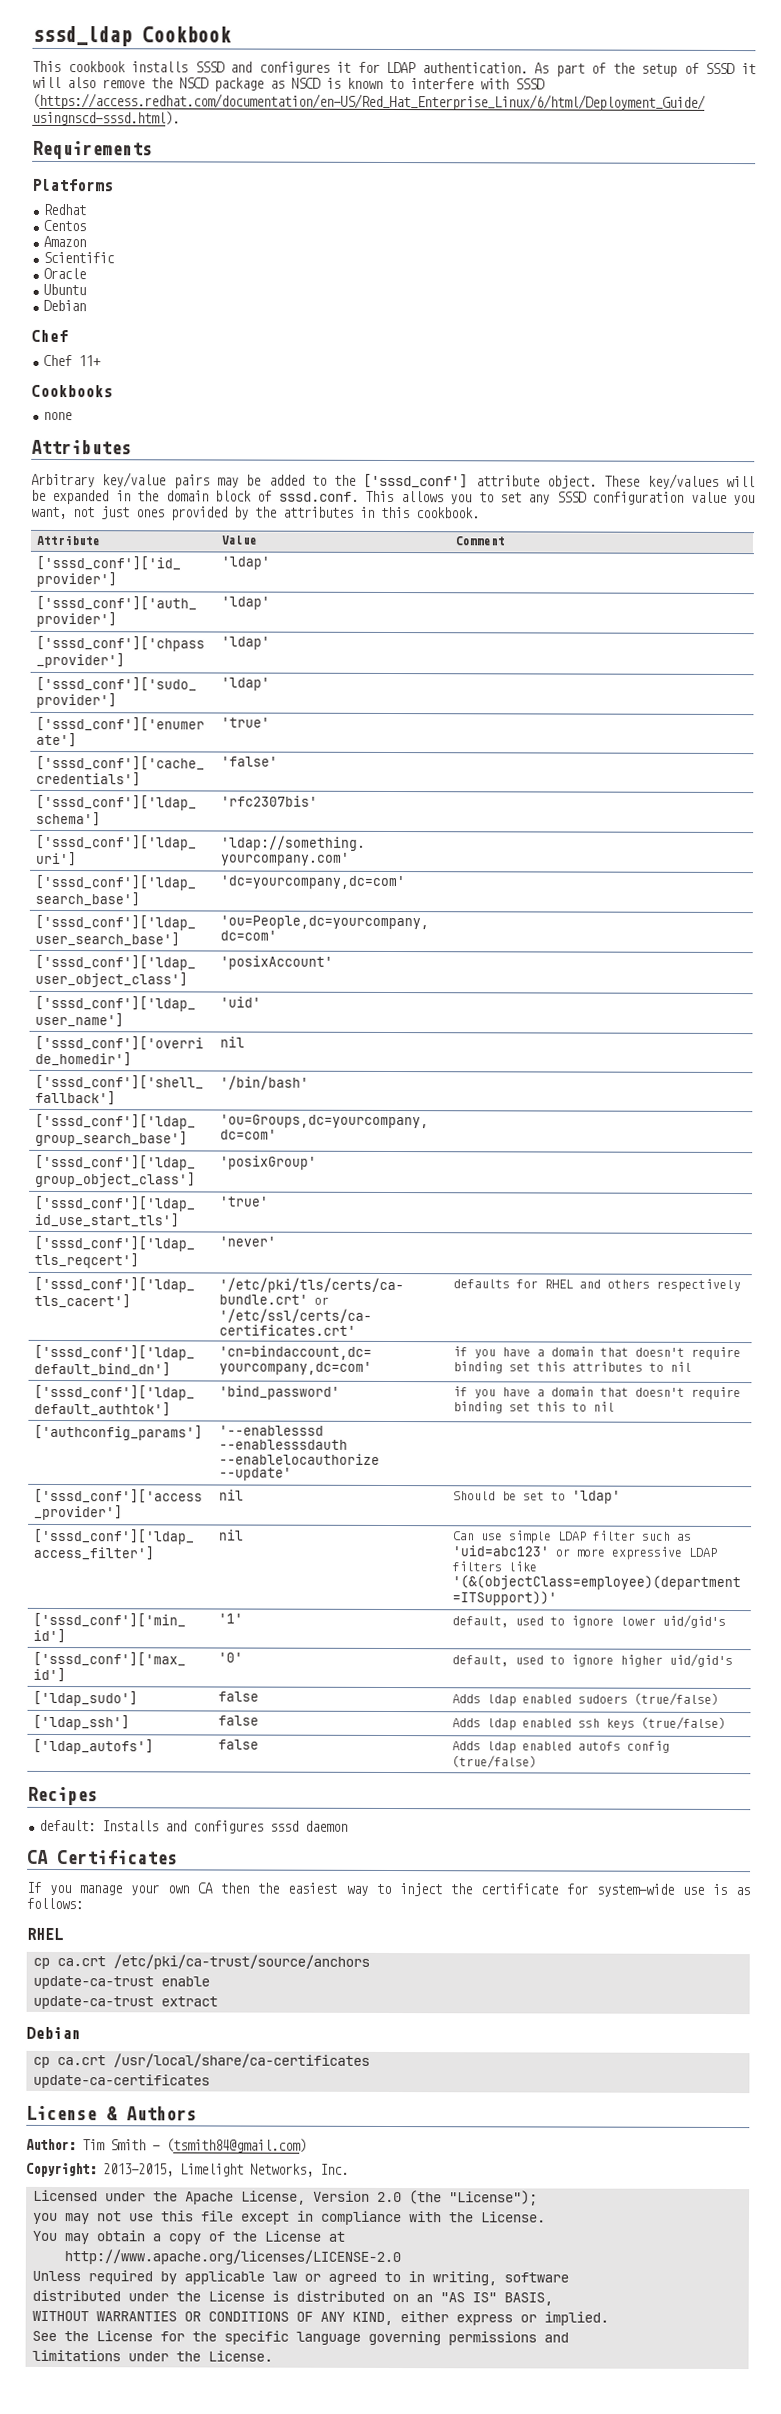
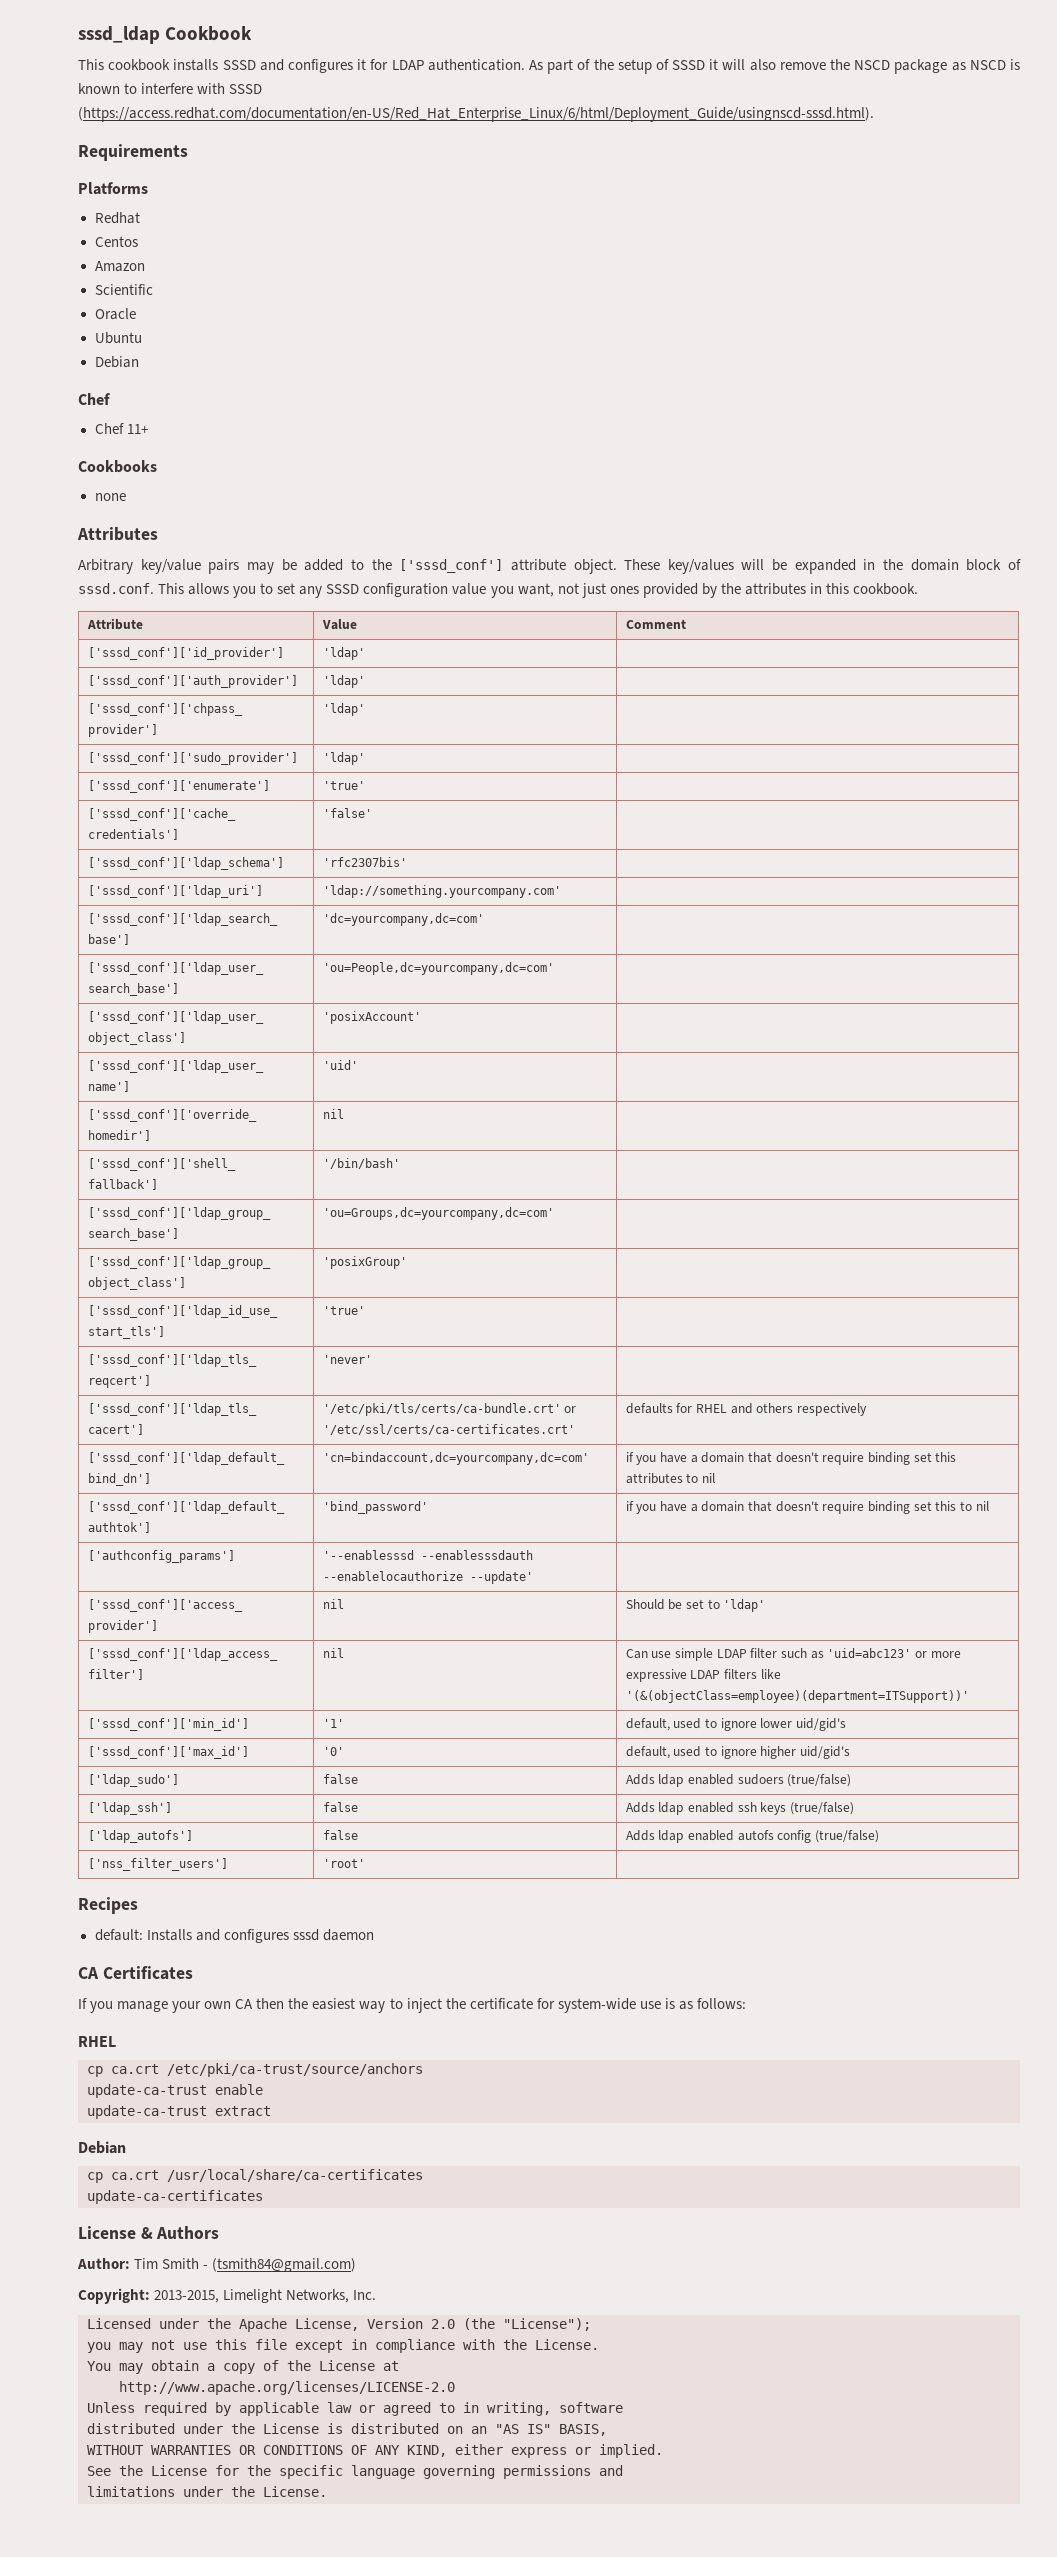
+ ['nss_filter_users'] | 'root' |

